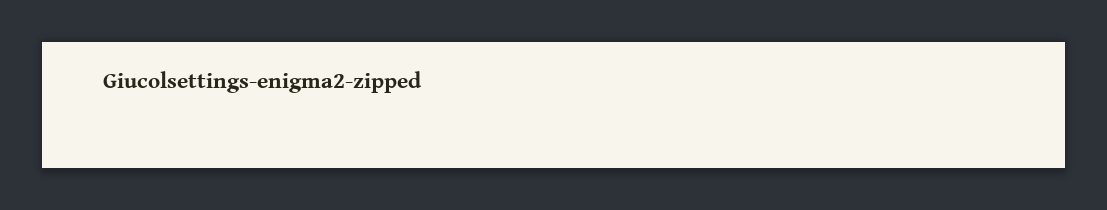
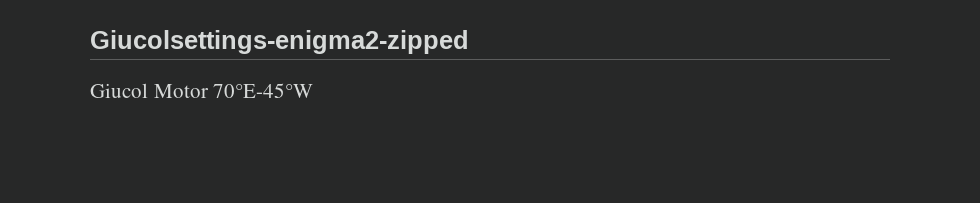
+ Giucol Motor 70°E-45°W

